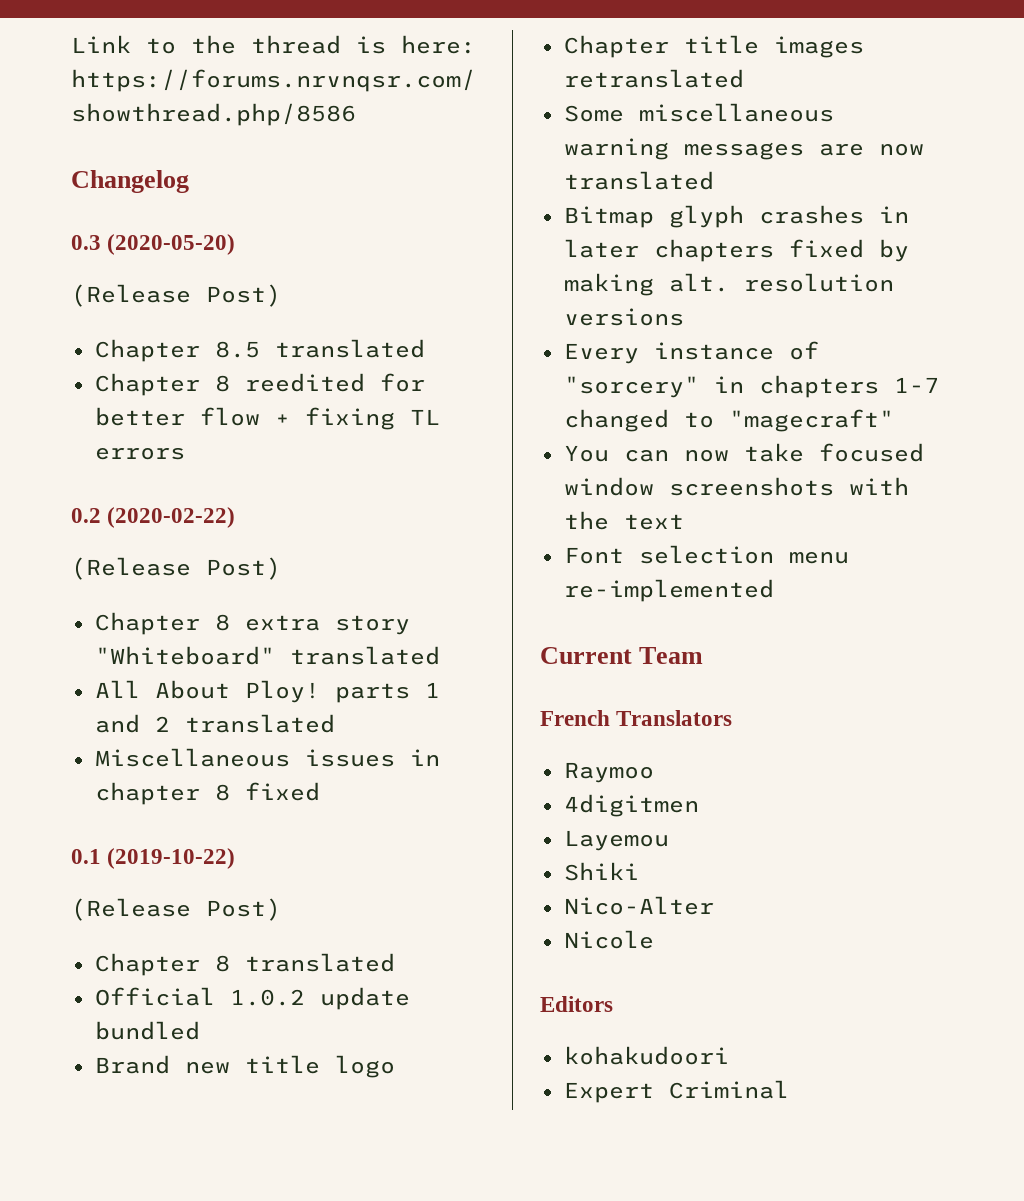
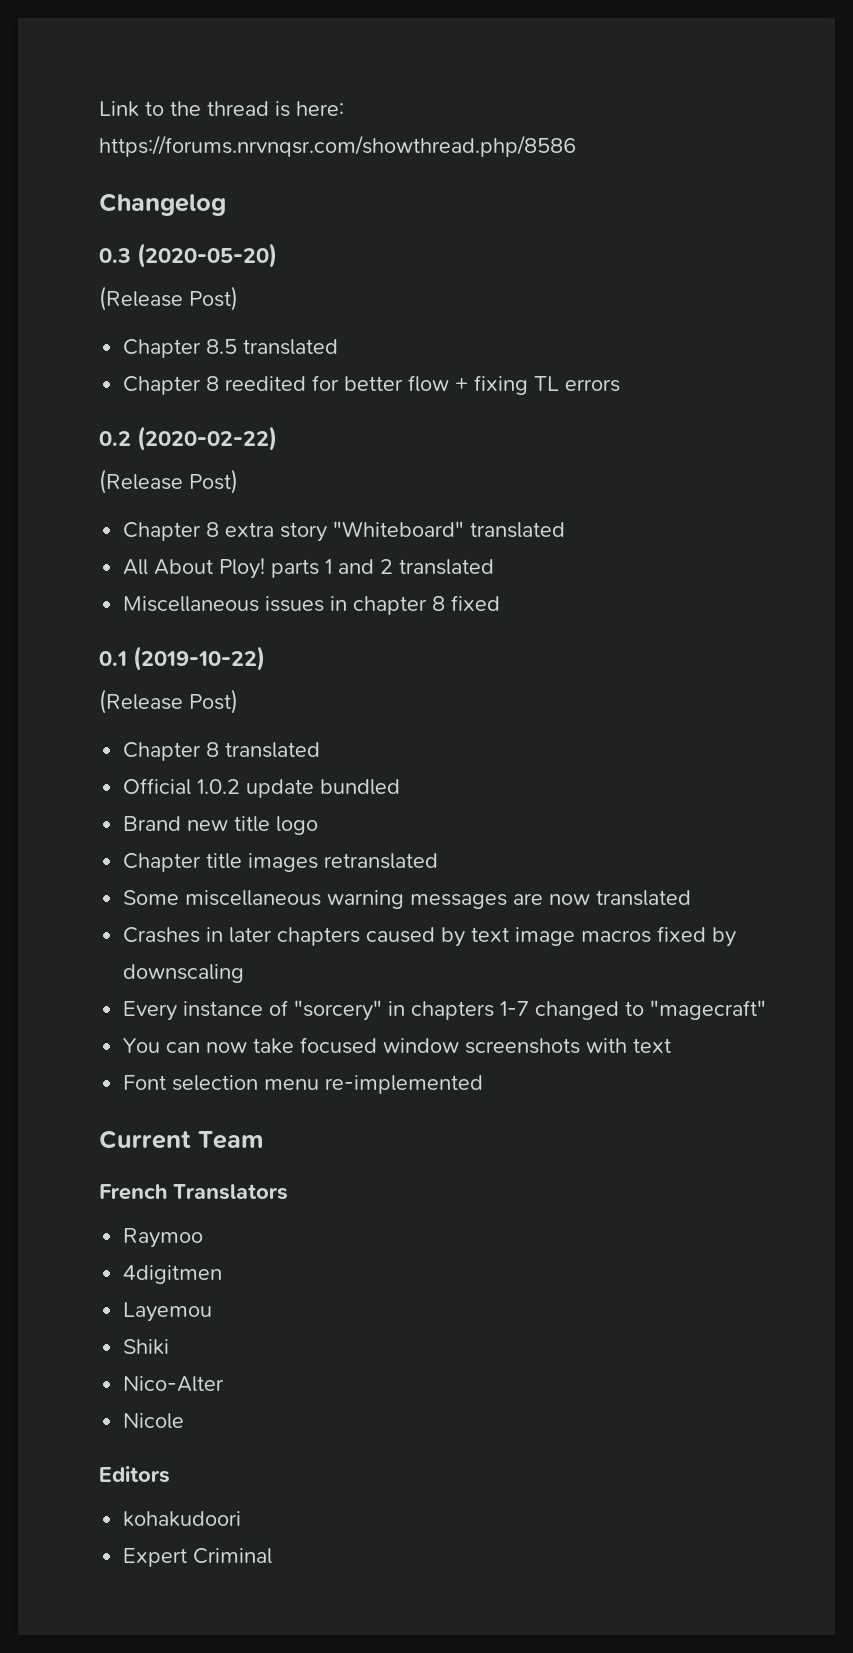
- Bitmap glyph crashes in later chapters fixed by making alt. resolution versions
+ Crashes in later chapters caused by text image macros fixed by downscaling
- You can now take focused window screenshots with the text
+ You can now take focused window screenshots with text

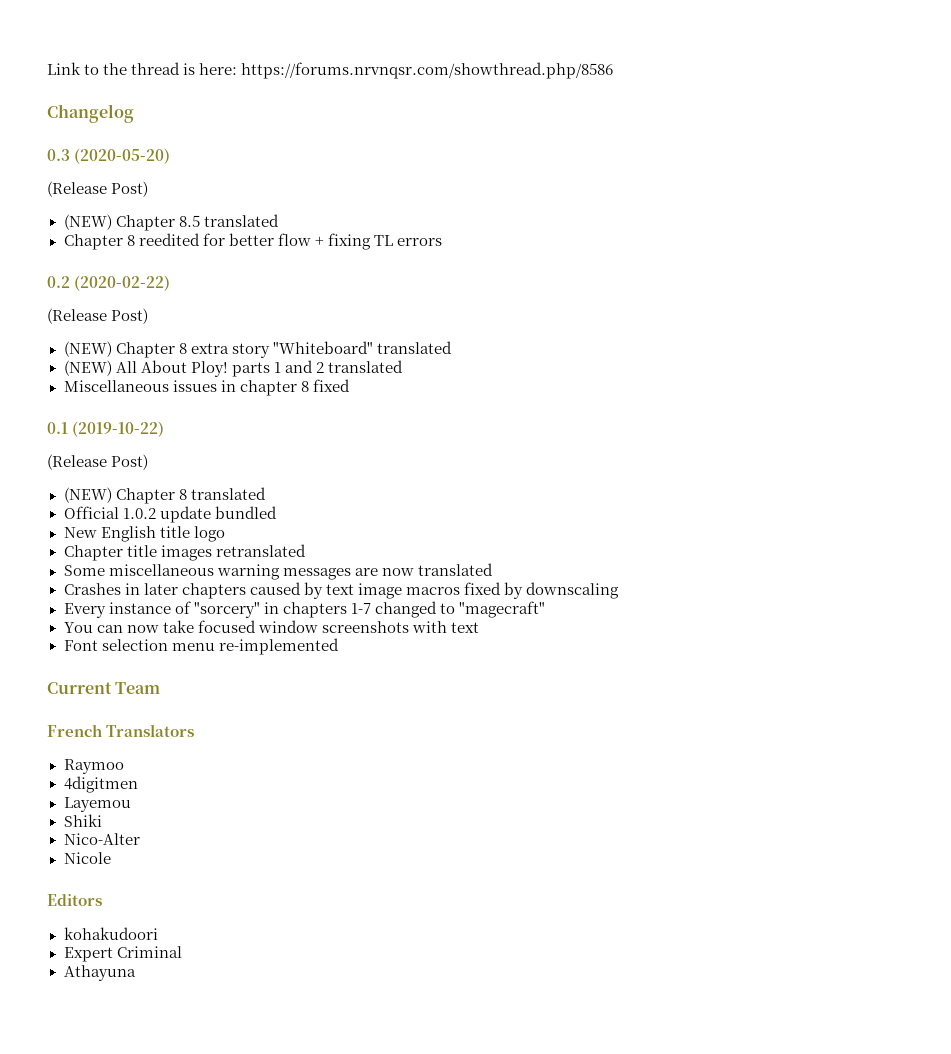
- Chapter 8.5 translated
+ (NEW) Chapter 8.5 translated
- Chapter 8 extra story "Whiteboard" translated
+ (NEW) Chapter 8 extra story "Whiteboard" translated
- All About Ploy! parts 1 and 2 translated
+ (NEW) All About Ploy! parts 1 and 2 translated
- Chapter 8 translated
+ (NEW) Chapter 8 translated
- Brand new title logo
+ New English title logo
+ Athayuna

